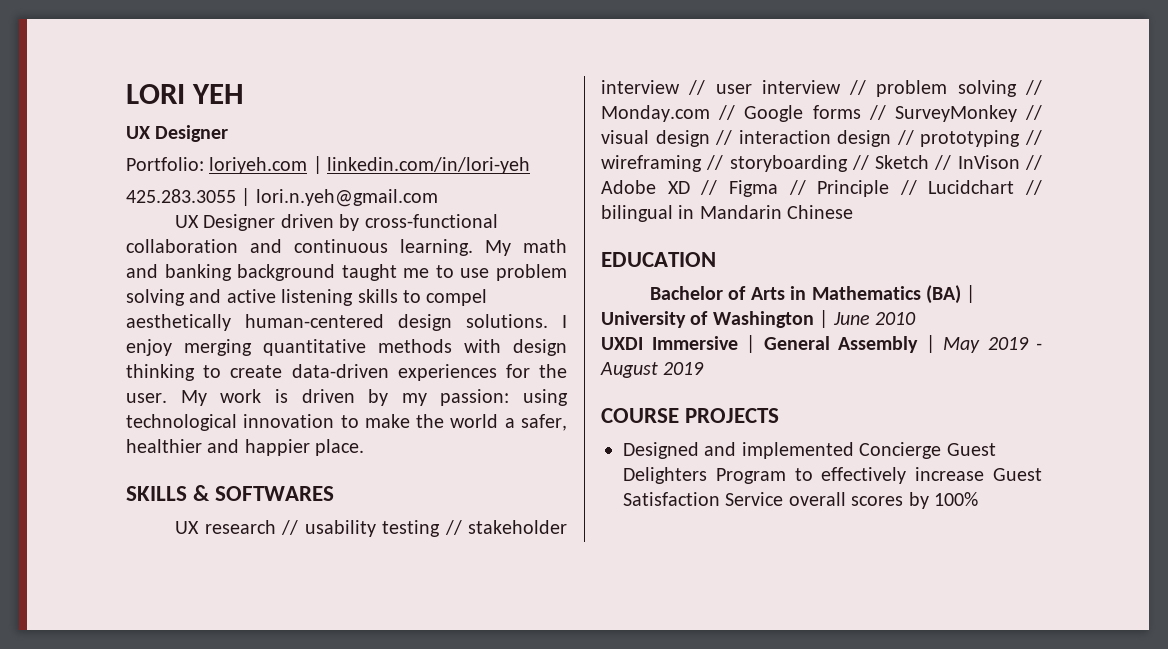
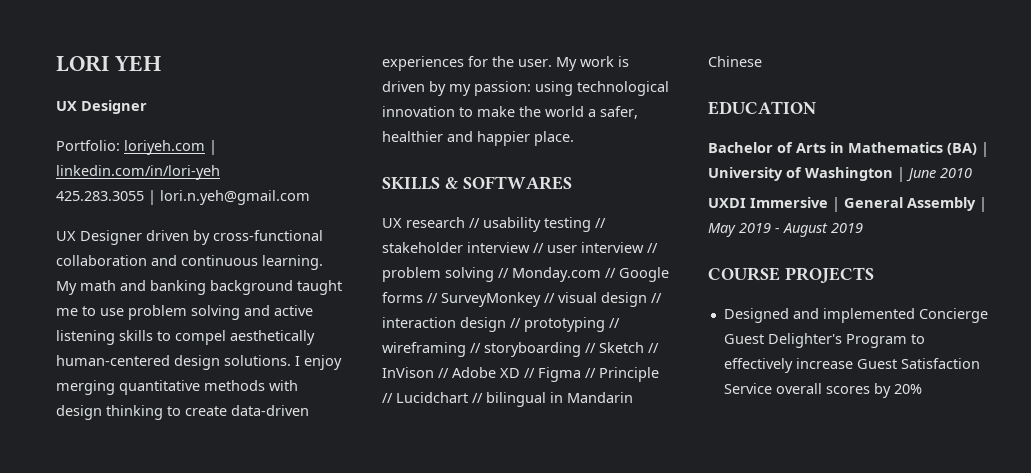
- Designed and implemented Concierge Guest Delighters Program to effectively increase Guest Satisfaction Service overall scores by 100%
+ Designed and implemented Concierge Guest Delighter's Program to effectively increase Guest Satisfaction Service overall scores by 20%

